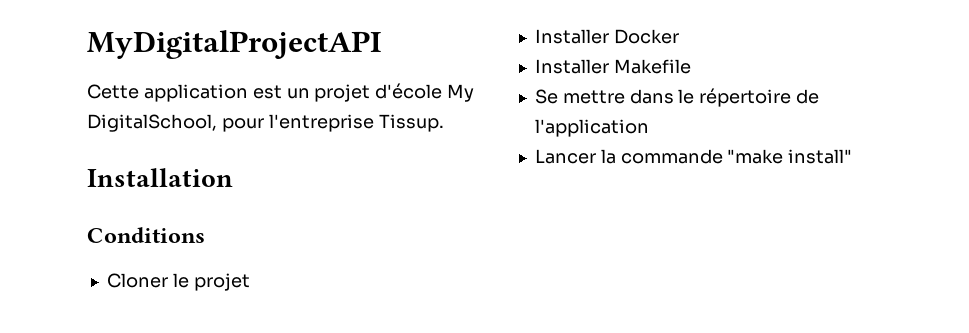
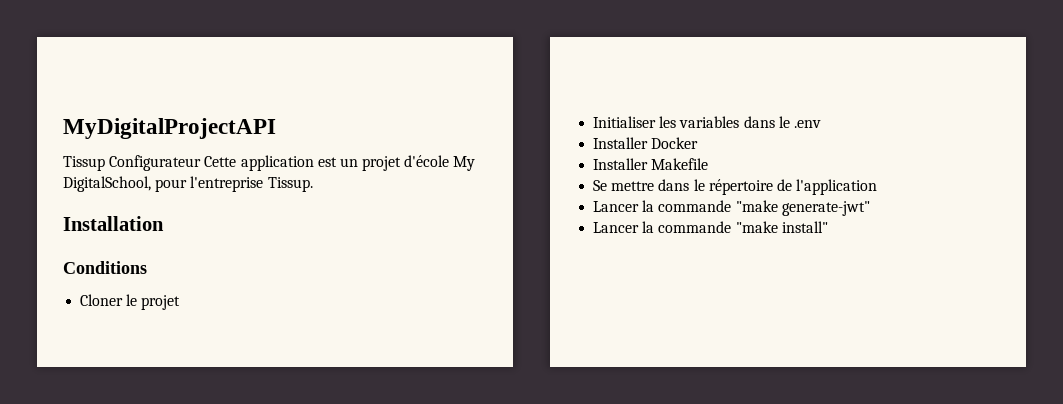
- Cette application est un projet d'école My DigitalSchool, pour l'entreprise Tissup.
+ Tissup Configurateur Cette application est un projet d'école My DigitalSchool, pour l'entreprise Tissup.
+ Initialiser les variables dans le .env
+ Lancer la commande "make generate-jwt"

